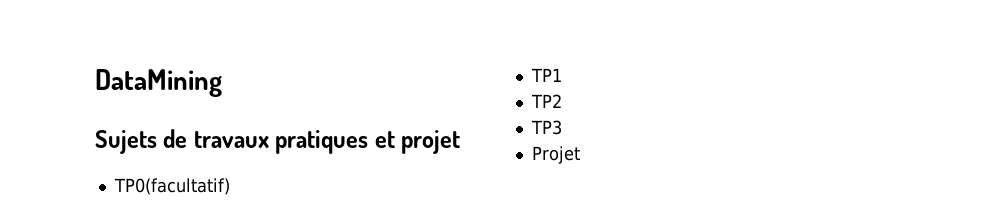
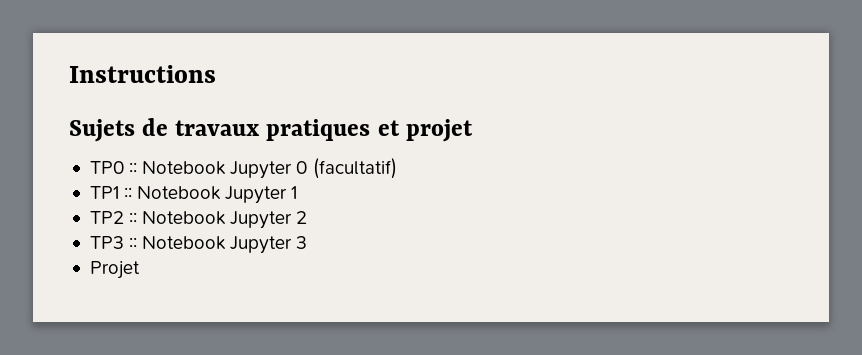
- DataMining
+ Instructions
- TP0(facultatif)
- TP1
- TP2
- TP3
+ TP0 :: Notebook Jupyter 0 (facultatif)
+ TP1 :: Notebook Jupyter 1
+ TP2 :: Notebook Jupyter 2
+ TP3 :: Notebook Jupyter 3

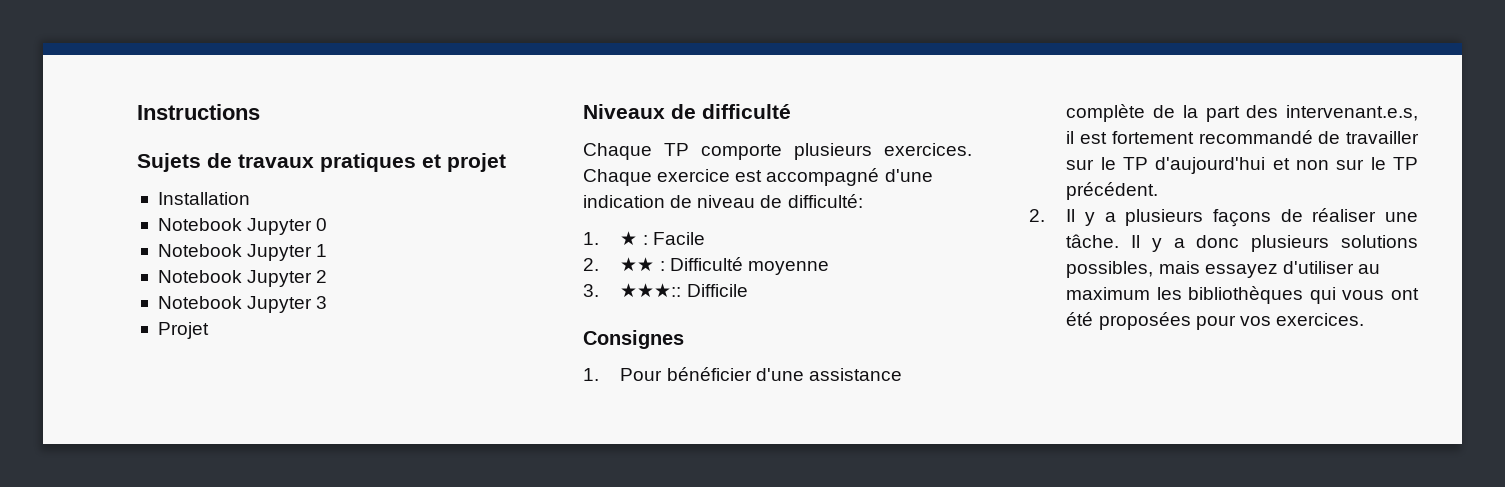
- TP0 :: Notebook Jupyter 0 (facultatif)
- TP1 :: Notebook Jupyter 1
+ Installation
+ Notebook Jupyter 0
+ Notebook Jupyter 1
- TP2 :: Notebook Jupyter 2
+ Notebook Jupyter 2
- TP3 :: Notebook Jupyter 3
+ Notebook Jupyter 3
+ Niveaux de difficulté
+ Chaque TP comporte plusieurs exercices. Chaque exercice est accompagné d'une indication de niveau de difficulté:
+ 1. ★ : Facile
+ 2. ★★ : Difficulté moyenne
+ 3. ★★★:: Difficile
+ Consignes
+ 1. Pour bénéficier d'une assistance complète de la part des intervenant.e.s, il est fortement recommandé de travailler sur le TP d'aujourd'hui et non sur le TP précédent.
+ 2. Il y a plusieurs façons de réaliser une tâche. Il y a donc plusieurs solutions possibles, mais essayez d'utiliser au maximum les bibliothèques qui vous ont été proposées pour vos exercices.

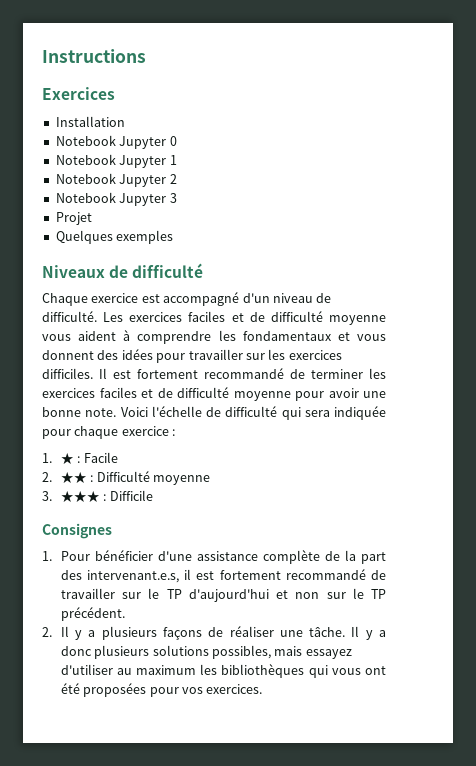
- Sujets de travaux pratiques et projet
+ Exercices
+ Quelques exemples
- Chaque TP comporte plusieurs exercices. Chaque exercice est accompagné d'une indication de niveau de difficulté:
+ Chaque exercice est accompagné d'un niveau de difficulté. Les exercices faciles et de difficulté moyenne vous aident à comprendre les fondamentaux et vous donnent des idées pour travailler sur les exercices difficiles. Il est fortement recommandé de terminer les exercices faciles et de difficulté moyenne pour avoir une bonne note. Voici l'échelle de difficulté qui sera indiquée pour chaque exercice :
- 3. ★★★:: Difficile
+ 3. ★★★ : Difficile

